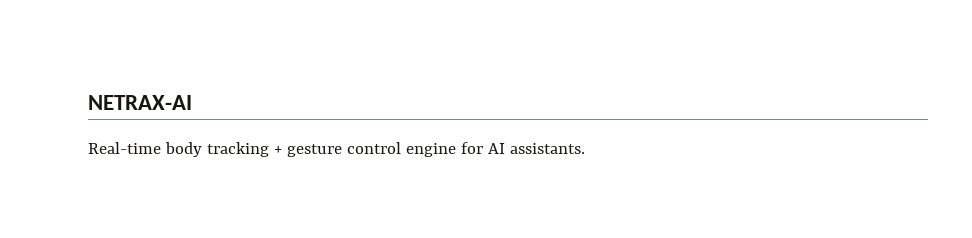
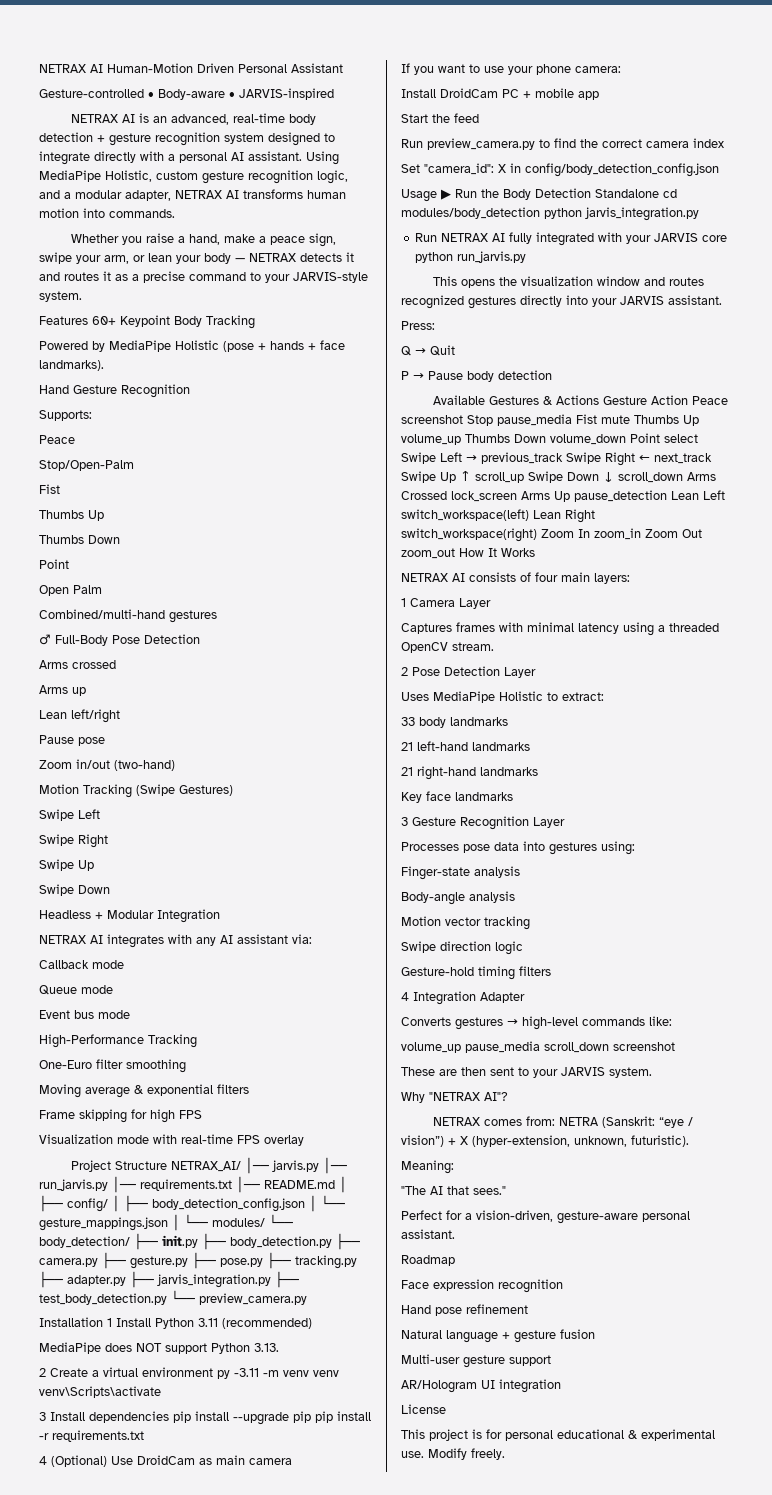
- NETRAX-AI
- Real-time body tracking + gesture control engine for AI assistants.
+ NETRAX AI Human-Motion Driven Personal Assistant
+ Gesture-controlled • Body-aware • JARVIS-inspired
+ NETRAX AI is an advanced, real-time body detection + gesture recognition system designed to integrate directly with a personal AI assistant. Using MediaPipe Holistic, custom gesture recognition logic, and a modular adapter, NETRAX AI transforms human motion into commands.
+ Whether you raise a hand, make a peace sign, swipe your arm, or lean your body — NETRAX detects it and routes it as a precise command to your JARVIS-style system.
+ Features 60+ Keypoint Body Tracking
+ Powered by MediaPipe Holistic (pose + hands + face landmarks).
+ Hand Gesture Recognition
+ Supports:
+ Peace
+ Stop/Open-Palm
+ Fist
+ Thumbs Up
+ Thumbs Down
+ Point
+ Open Palm
+ Combined/multi-hand gestures
+ ♂ Full-Body Pose Detection
+ Arms crossed
+ Arms up
+ Lean left/right
+ Pause pose
+ Zoom in/out (two-hand)
+ Motion Tracking (Swipe Gestures)
+ Swipe Left
+ Swipe Right
+ Swipe Up
+ Swipe Down
+ Headless + Modular Integration
+ NETRAX AI integrates with any AI assistant via:
+ Callback mode
+ Queue mode
+ Event bus mode
+ High-Performance Tracking
+ One-Euro filter smoothing
+ Moving average & exponential filters
+ Frame skipping for high FPS
+ Visualization mode with real-time FPS overlay
+ Project Structure NETRAX_AI/ │── jarvis.py │── run_jarvis.py │── requirements.txt │── README.md │ ├── config/ │ ├── body_detection_config.json │ └── gesture_mappings.json │ └── modules/ └── body_detection/ ├── init.py ├── body_detection.py ├── camera.py ├── gesture.py ├── pose.py ├── tracking.py ├── adapter.py ├── jarvis_integration.py ├── test_body_detection.py └── preview_camera.py
+ Installation 1 Install Python 3.11 (recommended)
+ MediaPipe does NOT support Python 3.13.
+ 2 Create a virtual environment py -3.11 -m venv venv venv\Scripts\activate
+ 3 Install dependencies pip install --upgrade pip pip install -r requirements.txt
+ 4 (Optional) Use DroidCam as main camera
+ If you want to use your phone camera:
+ Install DroidCam PC + mobile app
+ Start the feed
+ Run preview_camera.py to find the correct camera index
+ Set "camera_id": X in config/body_detection_config.json
+ Usage ▶ Run the Body Detection Standalone cd modules/body_detection python jarvis_integration.py
+ Run NETRAX AI fully integrated with your JARVIS core python run_jarvis.py
+ This opens the visualization window and routes recognized gestures directly into your JARVIS assistant.
+ Press:
+ Q → Quit
+ P → Pause body detection
+ Available Gestures & Actions Gesture Action Peace screenshot Stop pause_media Fist mute Thumbs Up volume_up Thumbs Down volume_down Point select Swipe Left → previous_track Swipe Right ← next_track Swipe Up ↑ scroll_up Swipe Down ↓ scroll_down Arms Crossed lock_screen Arms Up pause_detection Lean Left switch_workspace(left) Lean Right switch_workspace(right) Zoom In zoom_in Zoom Out zoom_out How It Works
+ NETRAX AI consists of four main layers:
+ 1 Camera Layer
+ Captures frames with minimal latency using a threaded OpenCV stream.
+ 2 Pose Detection Layer
+ Uses MediaPipe Holistic to extract:
+ 33 body landmarks
+ 21 left-hand landmarks
+ 21 right-hand landmarks
+ Key face landmarks
+ 3 Gesture Recognition Layer
+ Processes pose data into gestures using:
+ Finger-state analysis
+ Body-angle analysis
+ Motion vector tracking
+ Swipe direction logic
+ Gesture-hold timing filters
+ 4 Integration Adapter
+ Converts gestures → high-level commands like:
+ volume_up pause_media scroll_down screenshot
+ These are then sent to your JARVIS system.
+ Why "NETRAX AI"?
+ NETRAX comes from: NETRA (Sanskrit: “eye / vision”) + X (hyper-extension, unknown, futuristic).
+ Meaning:
+ "The AI that sees."
+ Perfect for a vision-driven, gesture-aware personal assistant.
+ Roadmap
+ Face expression recognition
+ Hand pose refinement
+ Natural language + gesture fusion
+ Multi-user gesture support
+ AR/Hologram UI integration
+ License
+ This project is for personal educational & experimental use. Modify freely.

